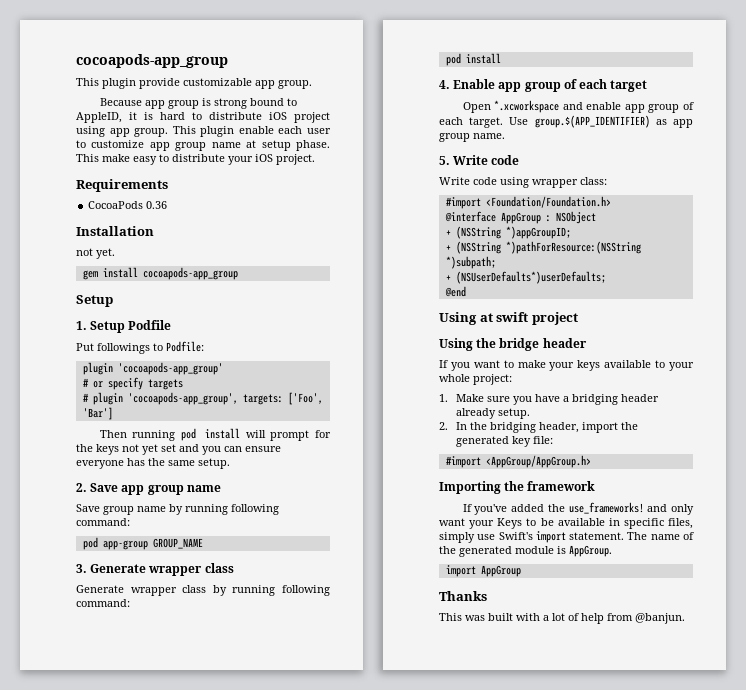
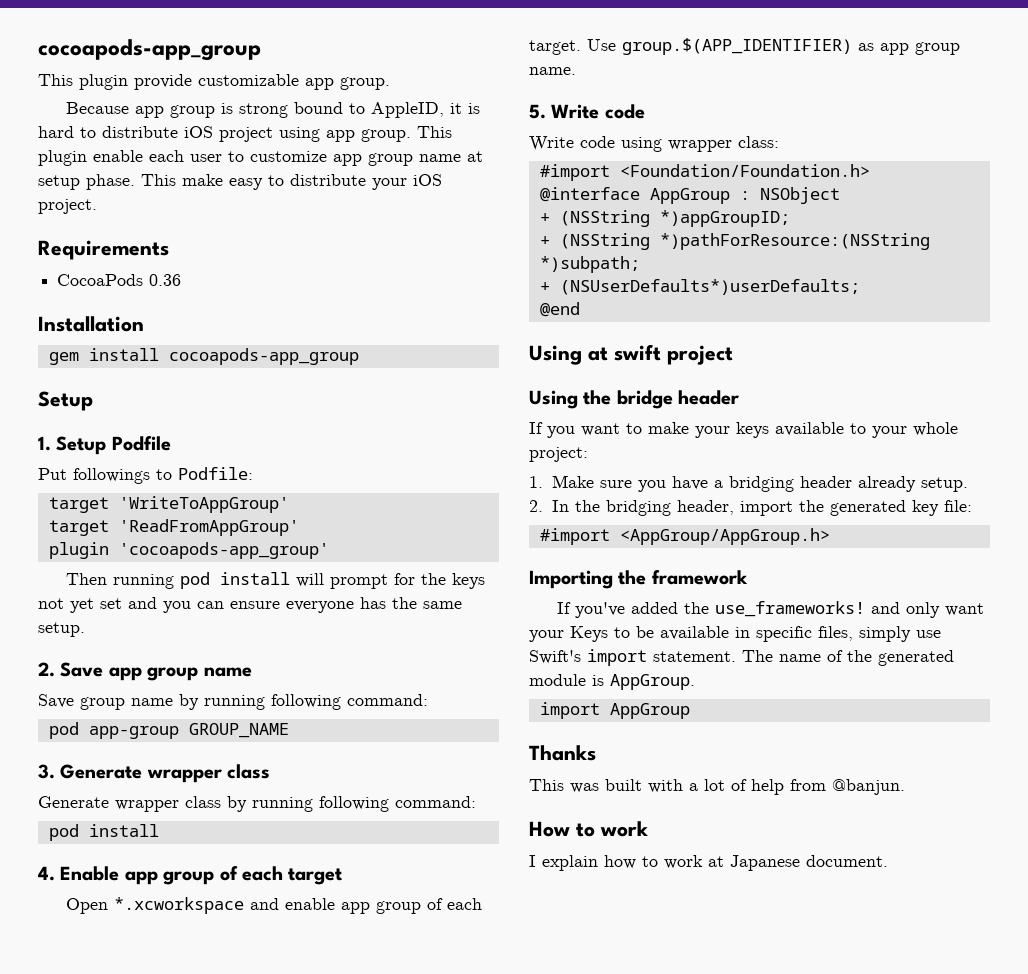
- not yet.
+ target 'WriteToAppGroup'
+ target 'ReadFromAppGroup'
  plugin 'cocoapods-app_group'
- # or specify targets
- # plugin 'cocoapods-app_group', targets: ['Foo', 'Bar']
+ How to work
+ I explain how to work at Japanese document.

